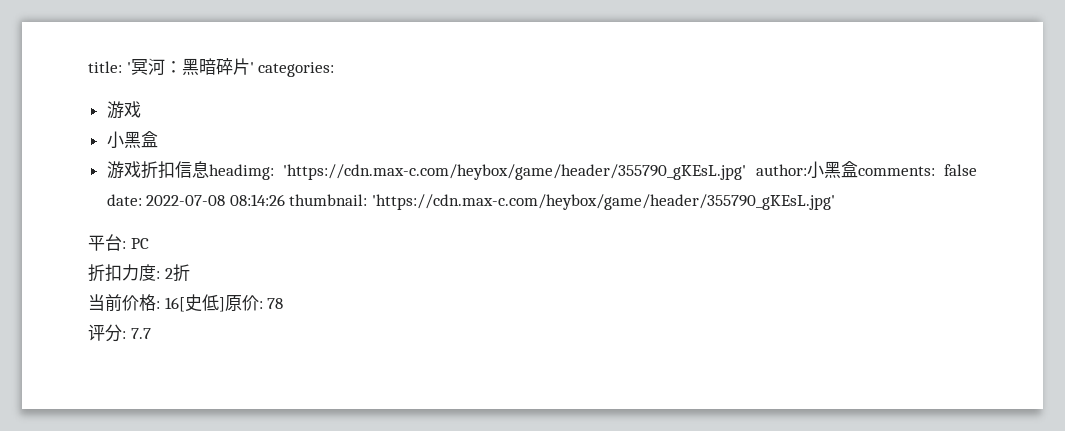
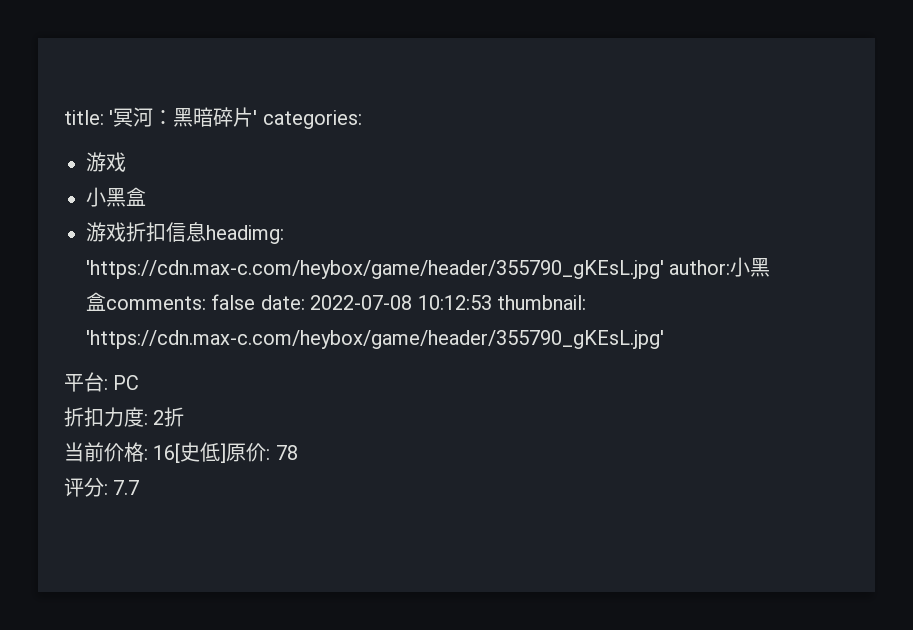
- 游戏折扣信息headimg: 'https://cdn.max-c.com/heybox/game/header/355790_gKEsL.jpg' author:小黑盒comments: false date: 2022-07-08 08:14:26 thumbnail: 'https://cdn.max-c.com/heybox/game/header/355790_gKEsL.jpg'
+ 游戏折扣信息headimg: 'https://cdn.max-c.com/heybox/game/header/355790_gKEsL.jpg' author:小黑盒comments: false date: 2022-07-08 10:12:53 thumbnail: 'https://cdn.max-c.com/heybox/game/header/355790_gKEsL.jpg'

